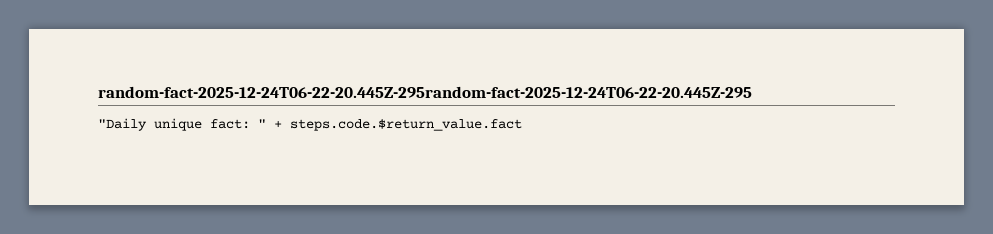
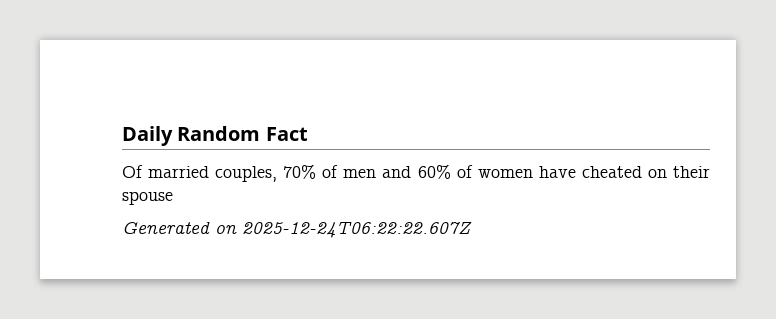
- random-fact-2025-12-24T06-22-20.445Z-295random-fact-2025-12-24T06-22-20.445Z-295
- "Daily unique fact: " + steps.code.$return_value.fact
+ Daily Random Fact
+ Of married couples, 70% of men and 60% of women have cheated on their spouse
+ Generated on 2025-12-24T06:22:22.607Z

